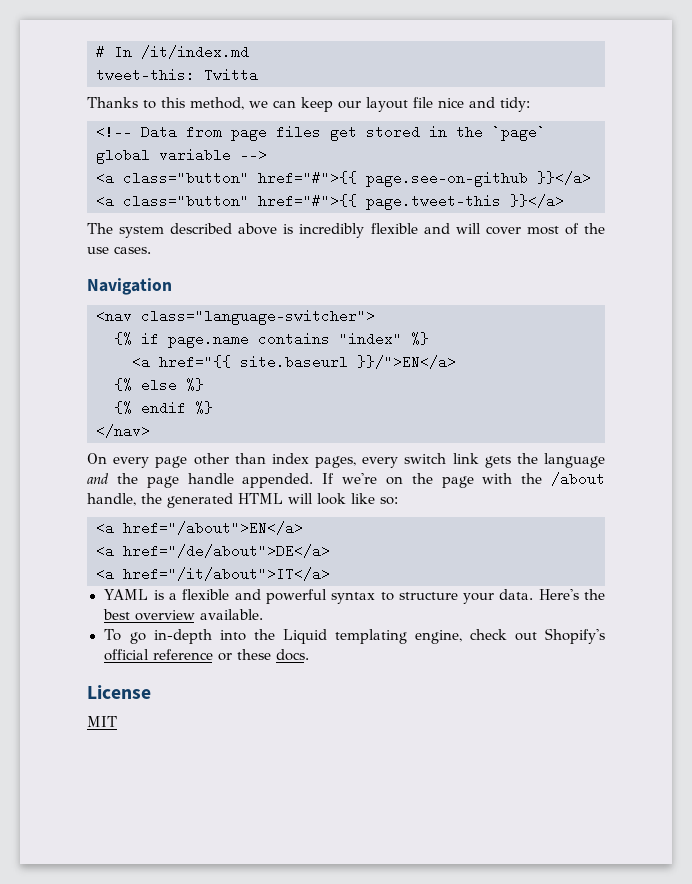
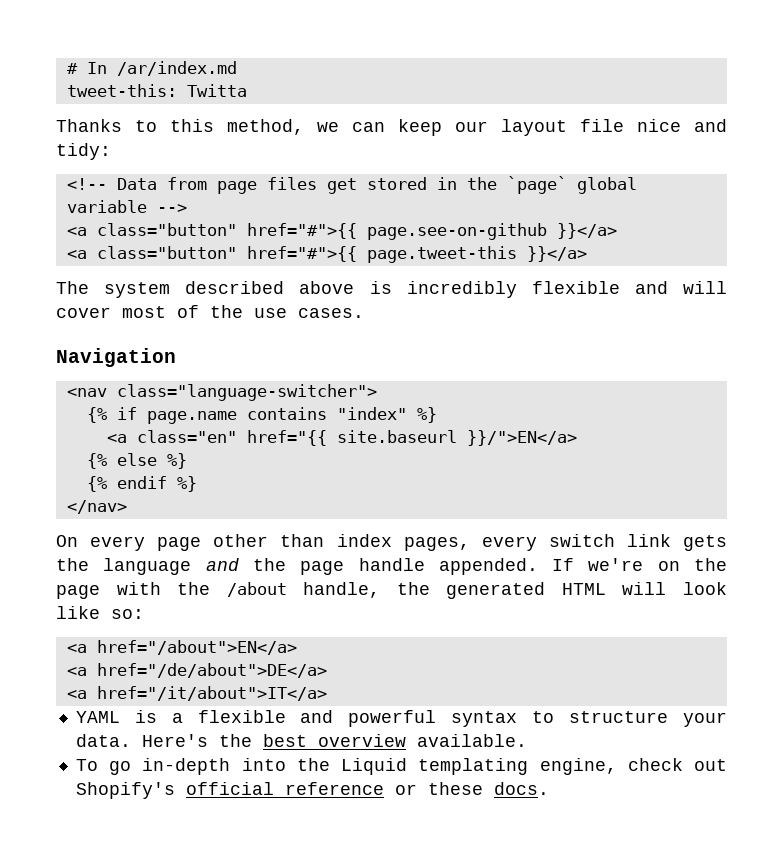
- # In /it/index.md
+ # In /ar/index.md
- <a href="{{ site.baseurl }}/">EN</a>
+ <a class="en" href="{{ site.baseurl }}/">EN</a>
- License
- MIT

